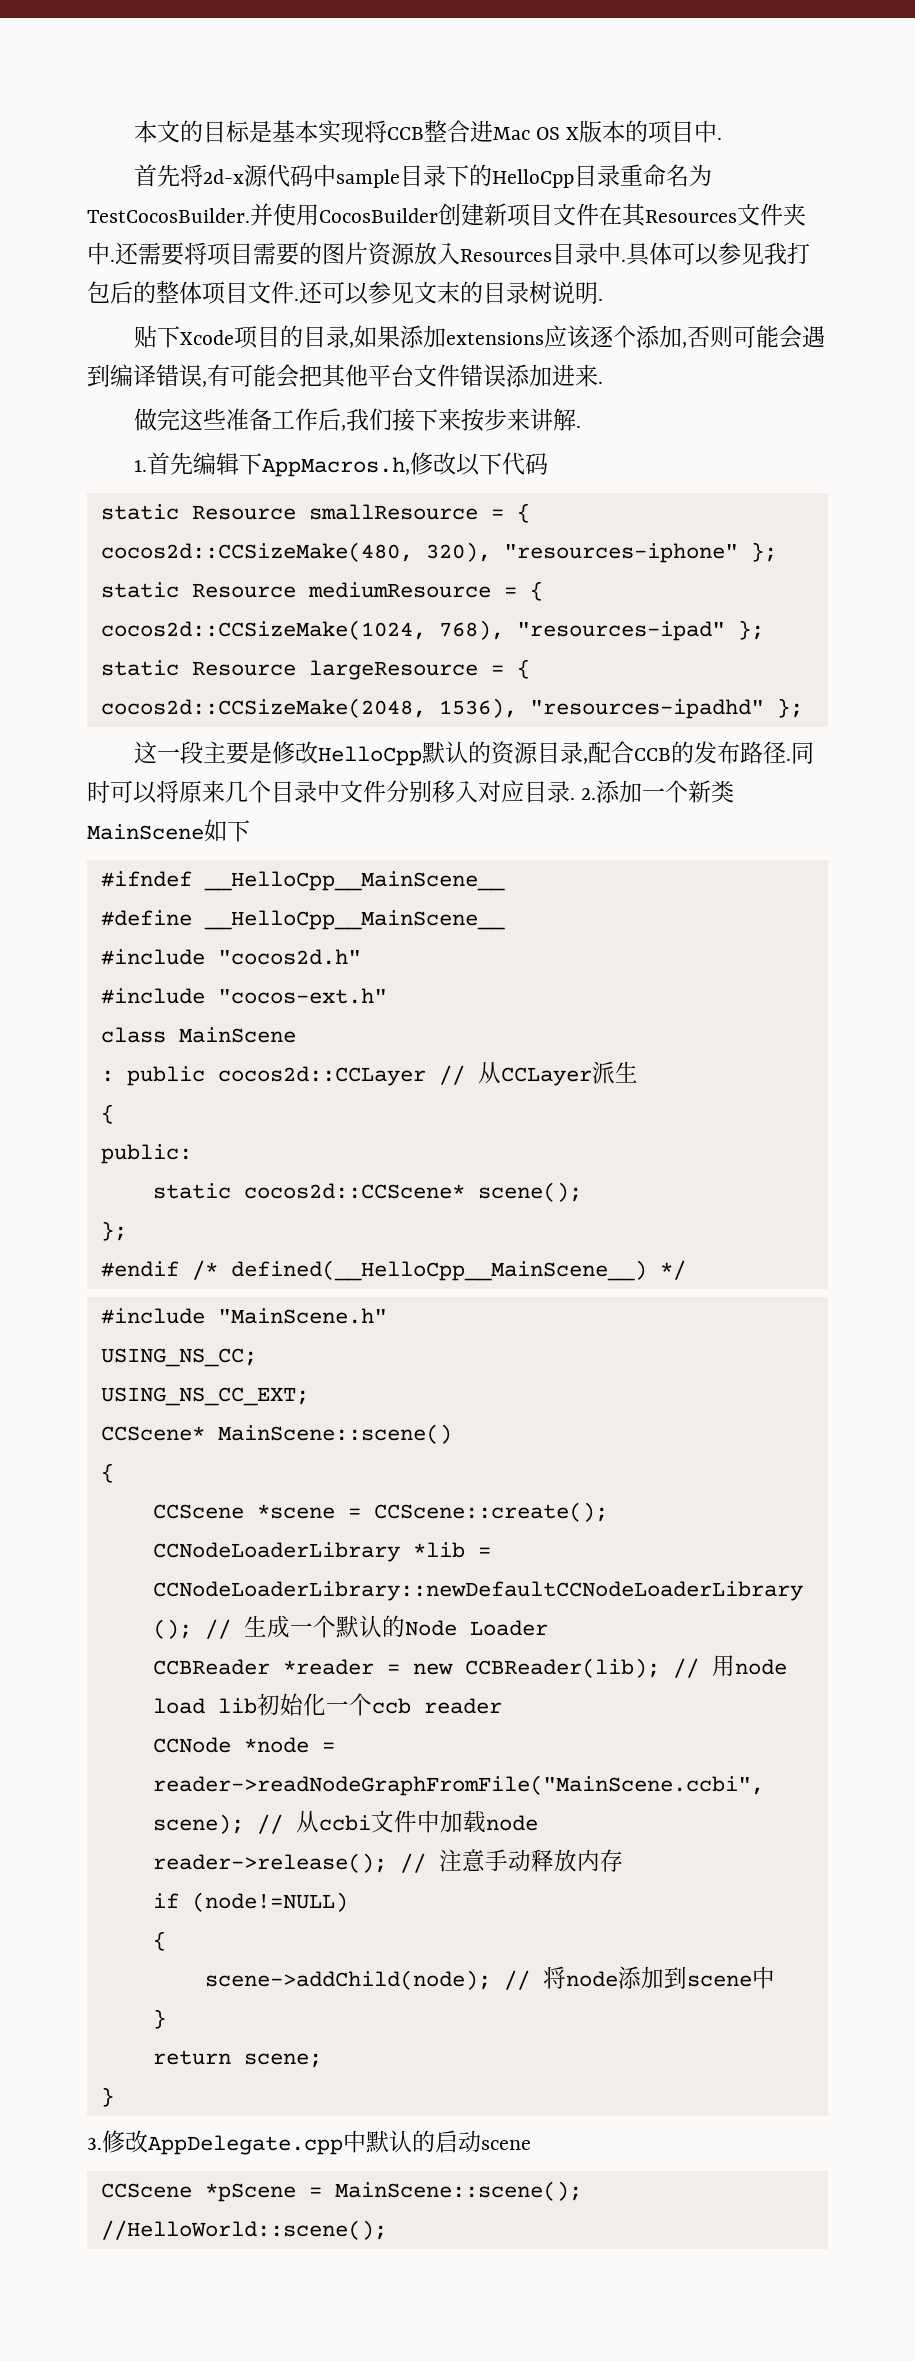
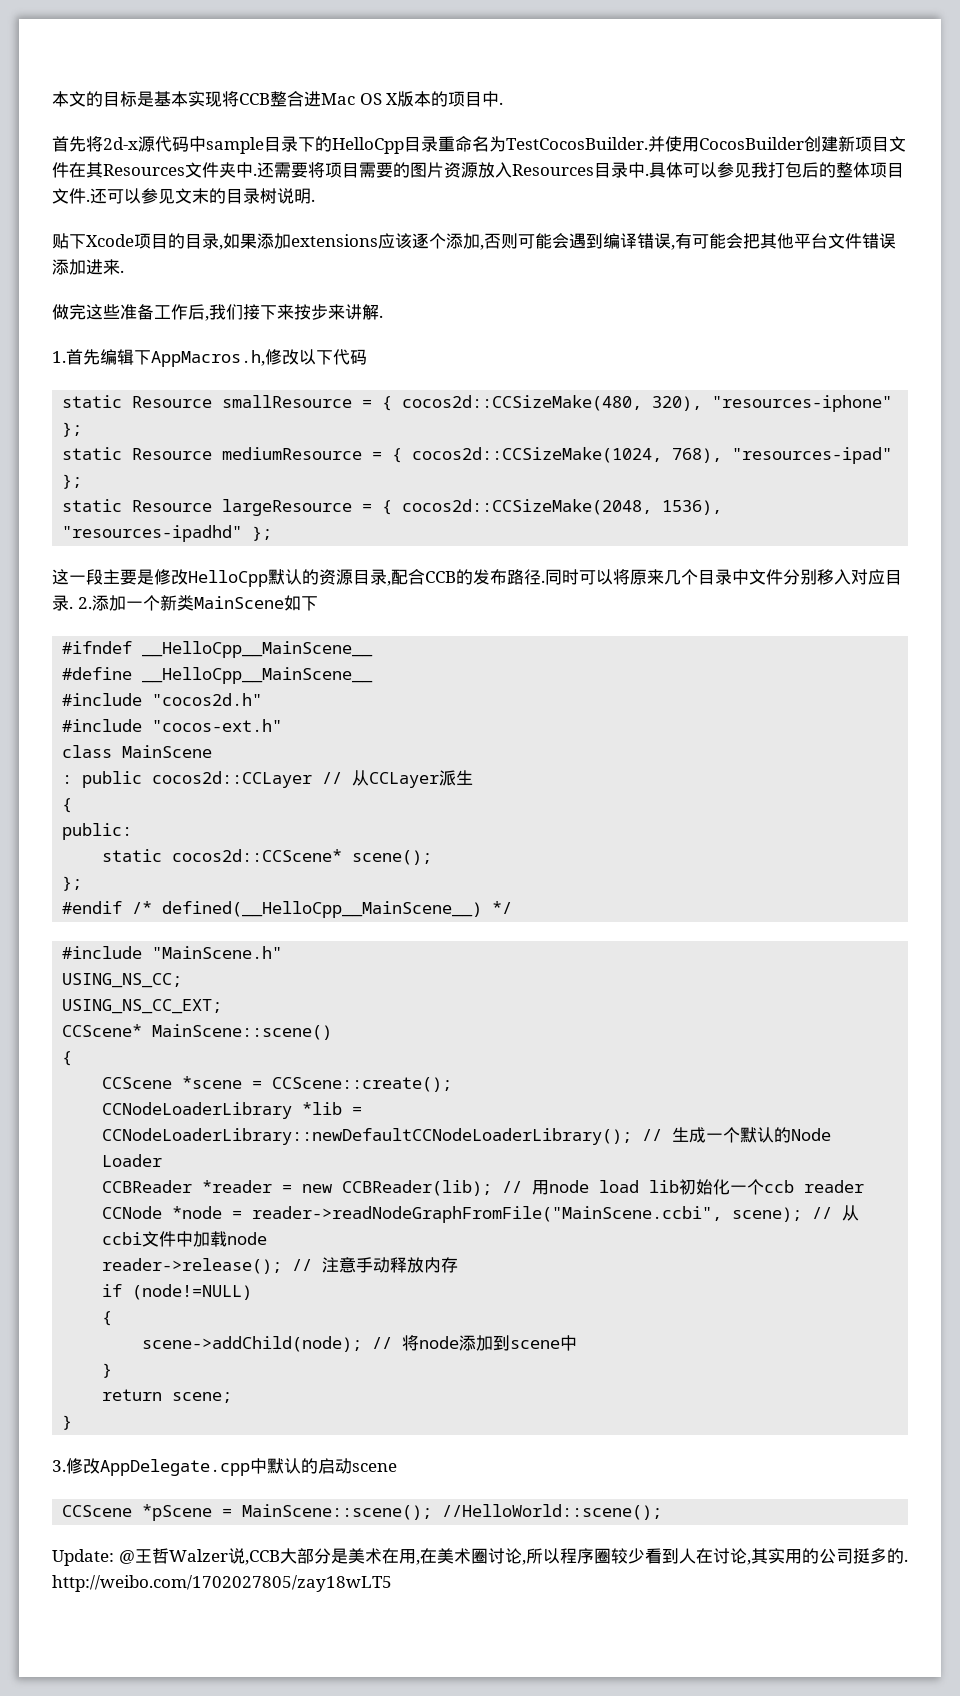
+ Update: @王哲Walzer说,CCB大部分是美术在用,在美术圈讨论,所以程序圈较少看到人在讨论,其实用的公司挺多的. http://weibo.com/1702027805/zay18wLT5

